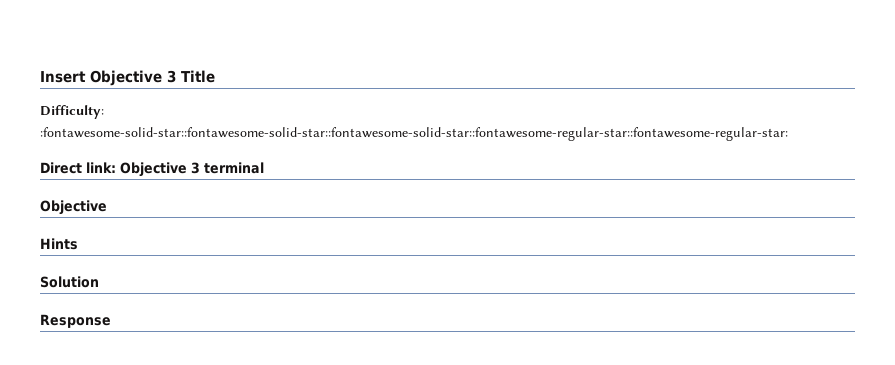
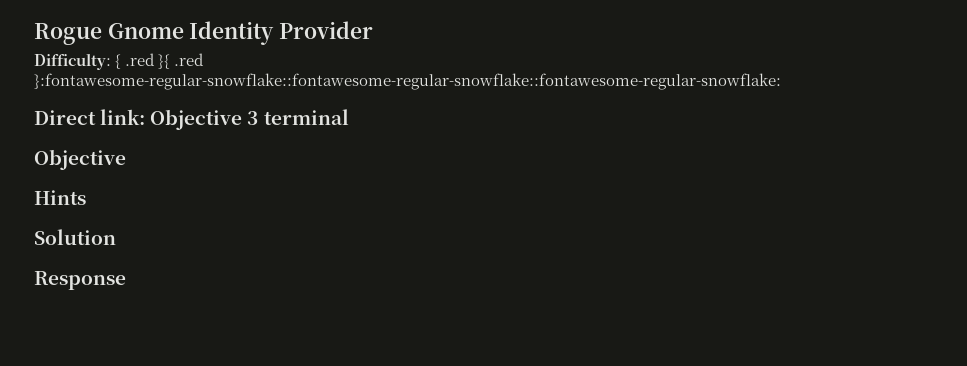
- Insert Objective 3 Title
- Difficulty: :fontawesome-solid-star::fontawesome-solid-star::fontawesome-solid-star::fontawesome-regular-star::fontawesome-regular-star:
+ Rogue Gnome Identity Provider
+ Difficulty: { .red }{ .red }:fontawesome-regular-snowflake::fontawesome-regular-snowflake::fontawesome-regular-snowflake:

